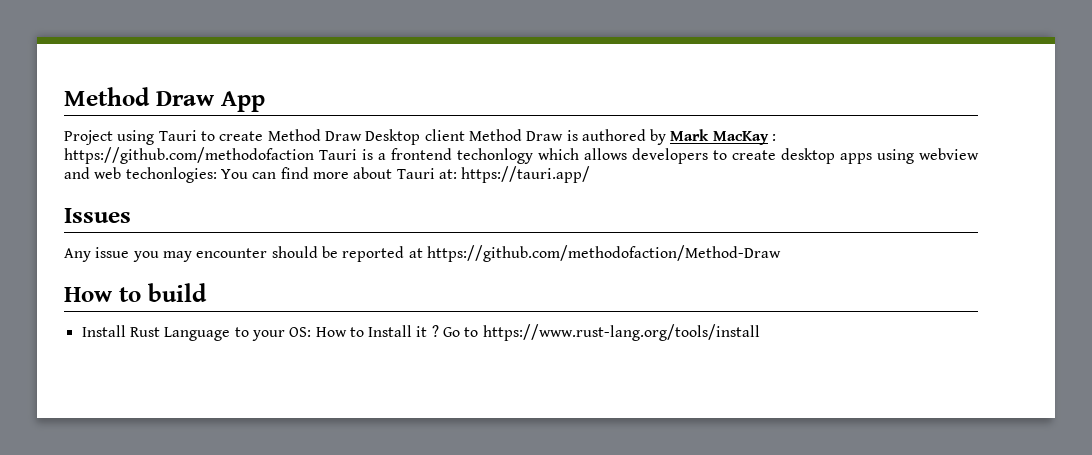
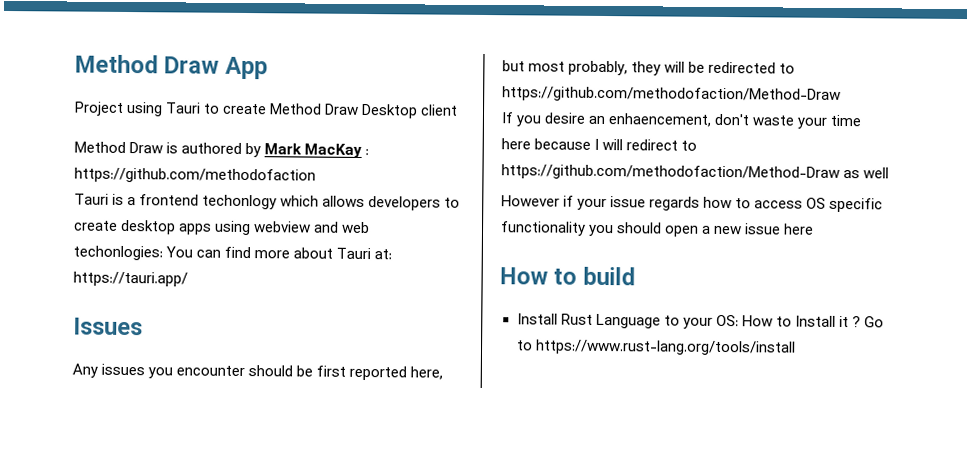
- Project using Tauri to create Method Draw Desktop client Method Draw is authored by Mark MacKay : https://github.com/methodofaction Tauri is a frontend techonlogy which allows developers to create desktop apps using webview and web techonlogies: You can find more about Tauri at: https://tauri.app/
+ Project using Tauri to create Method Draw Desktop client
+ Method Draw is authored by Mark MacKay : https://github.com/methodofaction
+ Tauri is a frontend techonlogy which allows developers to create desktop apps using webview and web techonlogies: You can find more about Tauri at: https://tauri.app/
- Any issue you may encounter should be reported at https://github.com/methodofaction/Method-Draw
+ Any issues you encounter should be first reported here, but most probably, they will be redirected to https://github.com/methodofaction/Method-Draw
+ If you desire an enhaencement, don't waste your time here because I will redirect to https://github.com/methodofaction/Method-Draw as well
+ However if your issue regards how to access OS specific functionality you should open a new issue here

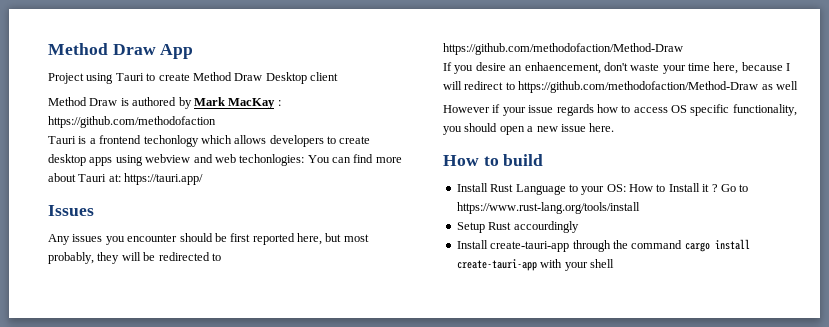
- If you desire an enhaencement, don't waste your time here because I will redirect to https://github.com/methodofaction/Method-Draw as well
+ If you desire an enhaencement, don't waste your time here, because I will redirect to https://github.com/methodofaction/Method-Draw as well
- However if your issue regards how to access OS specific functionality you should open a new issue here
+ However if your issue regards how to access OS specific functionality, you should open a new issue here.
+ Setup Rust accourdingly
+ Install create-tauri-app through the command cargo install create-tauri-app with your shell

